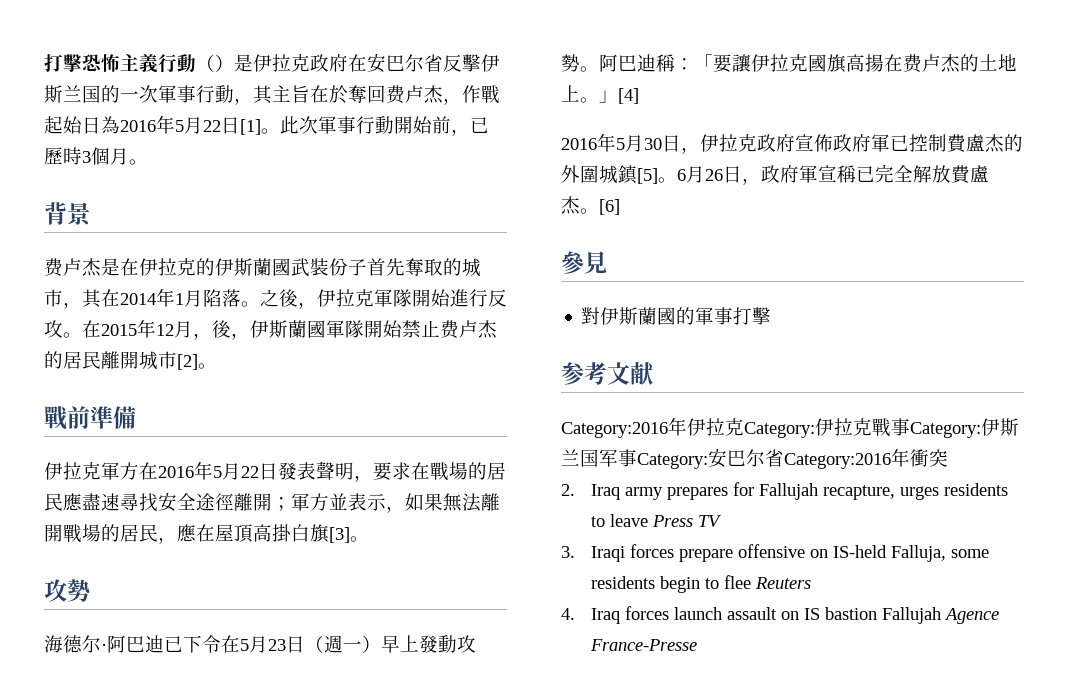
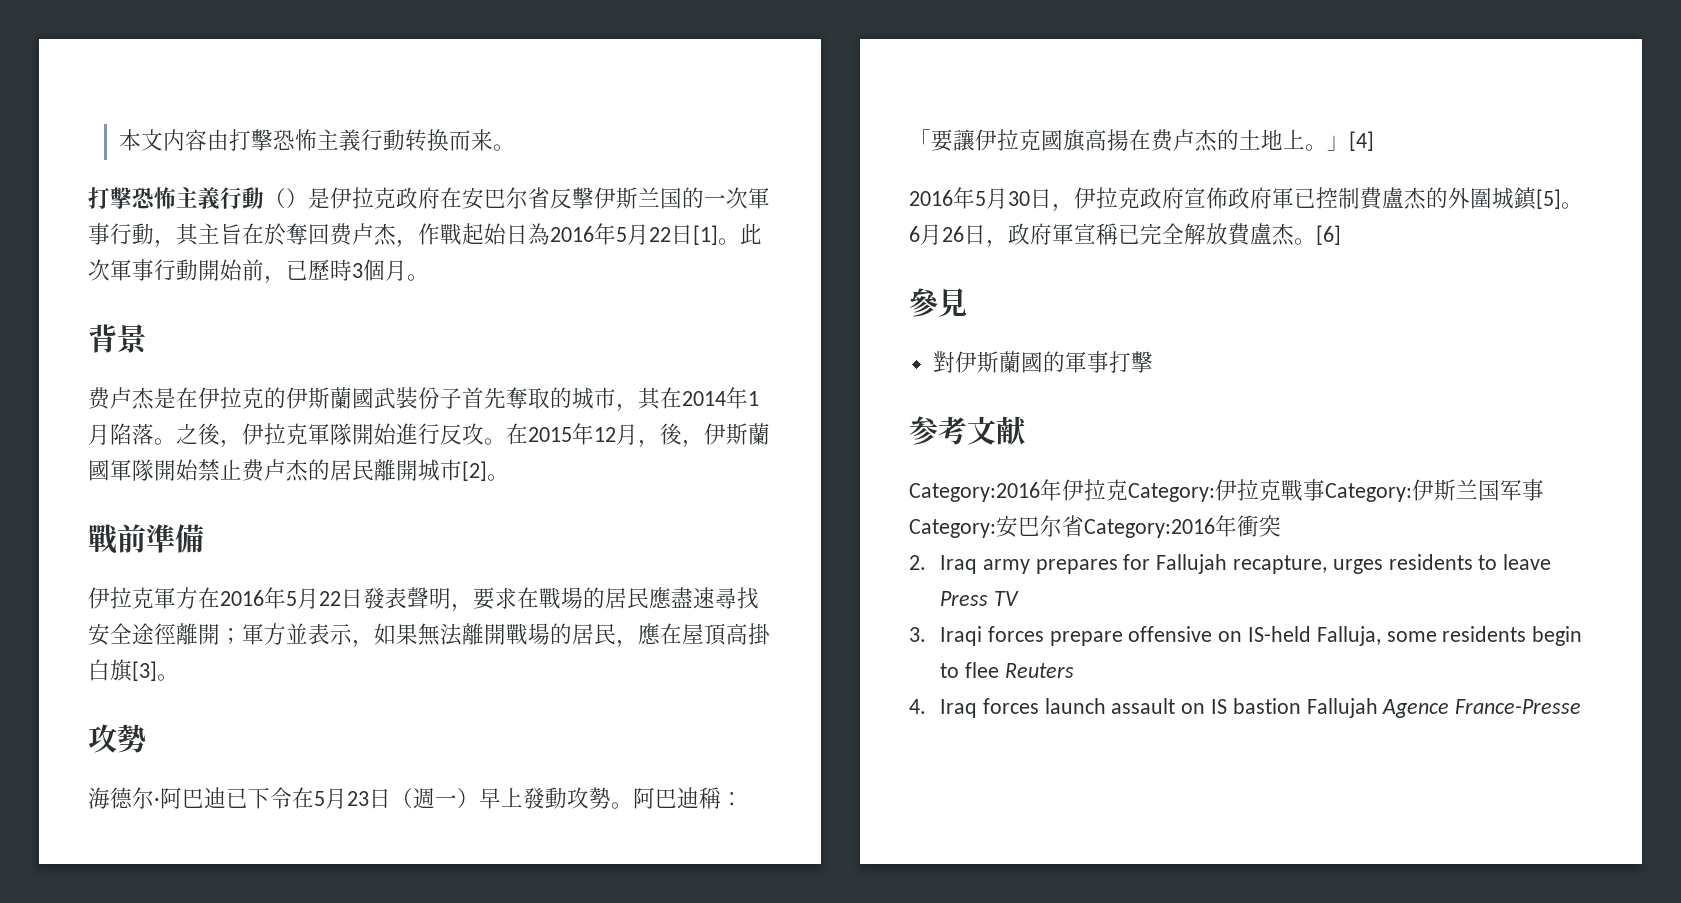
+ 本文内容由打擊恐怖主義行動转换而来。

